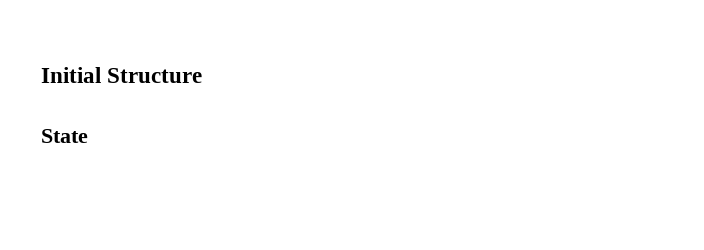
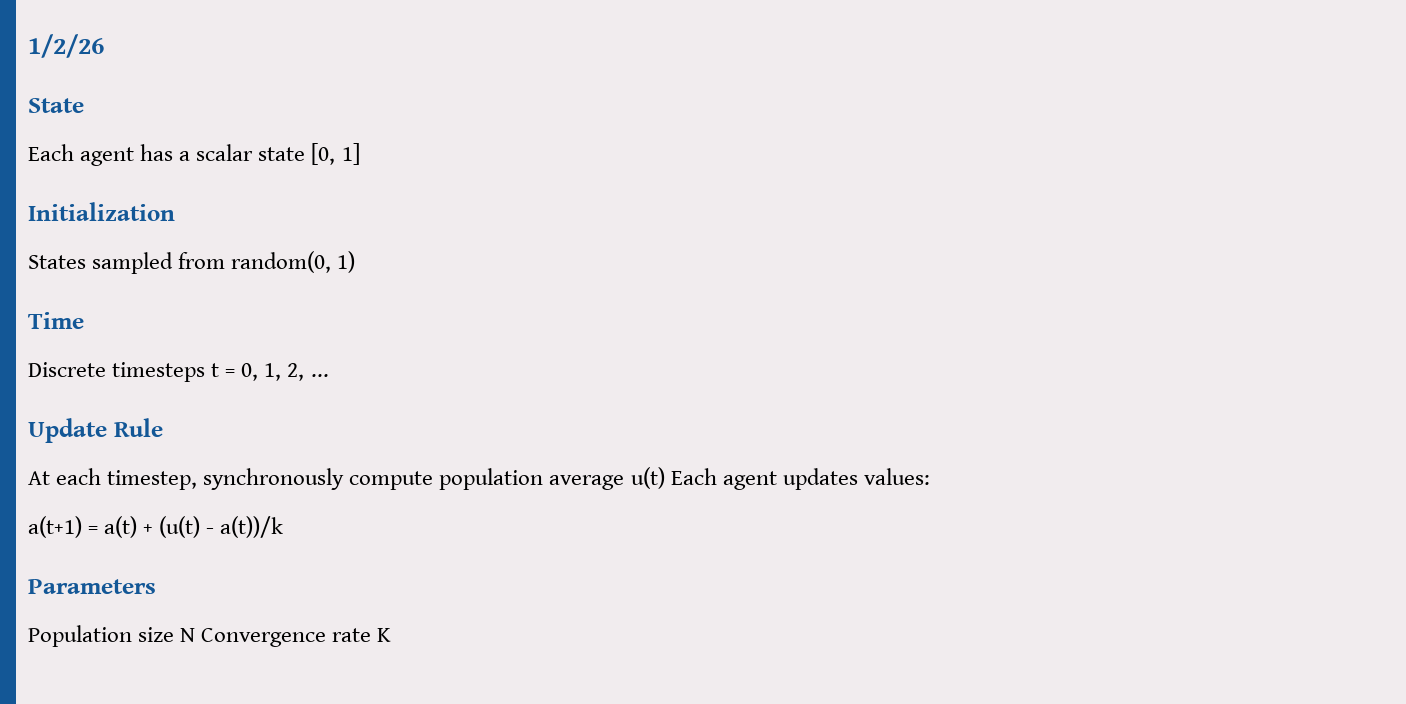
- Initial Structure
+ 1/2/26
+ Each agent has a scalar state [0, 1]
+ Initialization
+ States sampled from random(0, 1)
+ Time
+ Discrete timesteps t = 0, 1, 2, ...
+ Update Rule
+ At each timestep, synchronously compute population average u(t) Each agent updates values:
+ a(t+1) = a(t) + (u(t) - a(t))/k
+ Parameters
+ Population size N Convergence rate K

